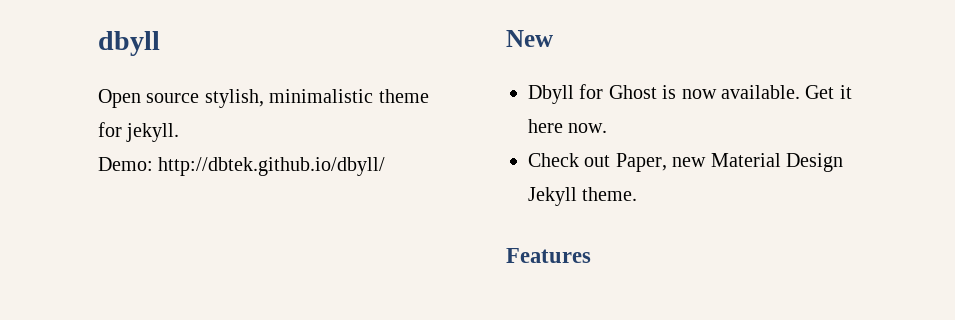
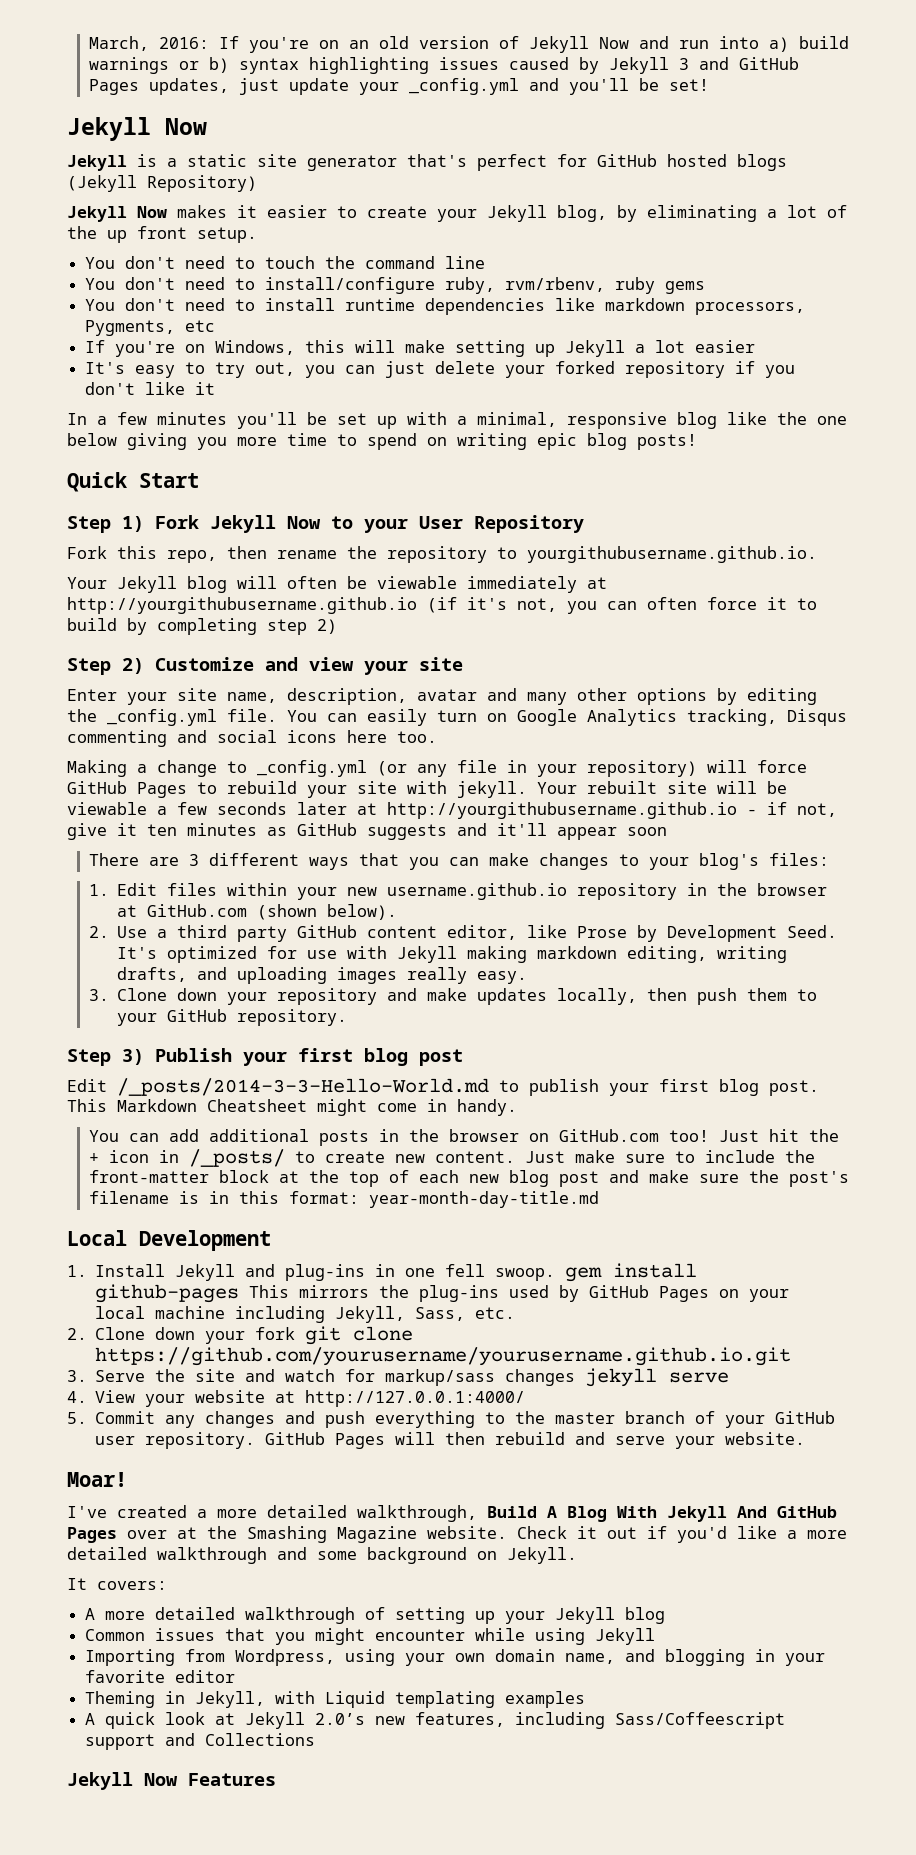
- dbyll
- Open source stylish, minimalistic theme for jekyll.
- Demo: http://dbtek.github.io/dbyll/
- New
- Dbyll for Ghost is now available. Get it here now.
- Check out Paper, new Material Design Jekyll theme.
- Features
+ March, 2016: If you're on an old version of Jekyll Now and run into a) build warnings or b) syntax highlighting issues caused by Jekyll 3 and GitHub Pages updates, just update your _config.yml and you'll be set!
+ Jekyll Now
+ Jekyll is a static site generator that's perfect for GitHub hosted blogs (Jekyll Repository)
+ Jekyll Now makes it easier to create your Jekyll blog, by eliminating a lot of the up front setup.
+ You don't need to touch the command line
+ You don't need to install/configure ruby, rvm/rbenv, ruby gems
+ You don't need to install runtime dependencies like markdown processors, Pygments, etc
+ If you're on Windows, this will make setting up Jekyll a lot easier
+ It's easy to try out, you can just delete your forked repository if you don't like it
+ In a few minutes you'll be set up with a minimal, responsive blog like the one below giving you more time to spend on writing epic blog posts!
+ Quick Start
+ Step 1) Fork Jekyll Now to your User Repository
+ Fork this repo, then rename the repository to yourgithubusername.github.io.
+ Your Jekyll blog will often be viewable immediately at http://yourgithubusername.github.io (if it's not, you can often force it to build by completing step 2)
+ Step 2) Customize and view your site
+ Enter your site name, description, avatar and many other options by editing the _config.yml file. You can easily turn on Google Analytics tracking, Disqus commenting and social icons here too.
+ Making a change to _config.yml (or any file in your repository) will force GitHub Pages to rebuild your site with jekyll. Your rebuilt site will be viewable a few seconds later at http://yourgithubusername.github.io - if not, give it ten minutes as GitHub suggests and it'll appear soon
+ There are 3 different ways that you can make changes to your blog's files:
+ 1. Edit files within your new username.github.io repository in the browser at GitHub.com (shown below).
+ 2. Use a third party GitHub content editor, like Prose by Development Seed. It's optimized for use with Jekyll making markdown editing, writing drafts, and uploading images really easy.
+ 3. Clone down your repository and make updates locally, then push them to your GitHub repository.
+ Step 3) Publish your first blog post
+ Edit /_posts/2014-3-3-Hello-World.md to publish your first blog post. This Markdown Cheatsheet might come in handy.
+ You can add additional posts in the browser on GitHub.com too! Just hit the + icon in /_posts/ to create new content. Just make sure to include the front-matter block at the top of each new blog post and make sure the post's filename is in this format: year-month-day-title.md
+ Local Development
+ 1. Install Jekyll and plug-ins in one fell swoop. gem install github-pages This mirrors the plug-ins used by GitHub Pages on your local machine including Jekyll, Sass, etc.
+ 2. Clone down your fork git clone https://github.com/yourusername/yourusername.github.io.git
+ 3. Serve the site and watch for markup/sass changes jekyll serve
+ 4. View your website at http://127.0.0.1:4000/
+ 5. Commit any changes and push everything to the master branch of your GitHub user repository. GitHub Pages will then rebuild and serve your website.
+ Moar!
+ I've created a more detailed walkthrough, Build A Blog With Jekyll And GitHub Pages over at the Smashing Magazine website. Check it out if you'd like a more detailed walkthrough and some background on Jekyll.
+ It covers:
+ A more detailed walkthrough of setting up your Jekyll blog
+ Common issues that you might encounter while using Jekyll
+ Importing from Wordpress, using your own domain name, and blogging in your favorite editor
+ Theming in Jekyll, with Liquid templating examples
+ A quick look at Jekyll 2.0’s new features, including Sass/Coffeescript support and Collections
+ Jekyll Now Features

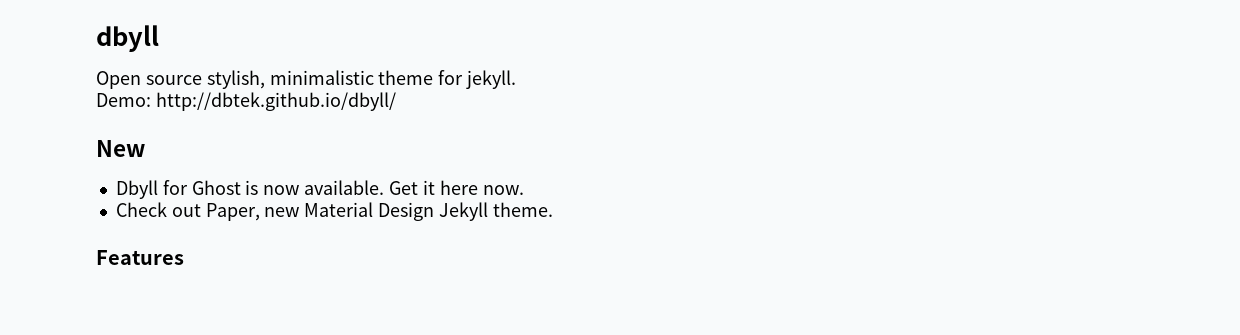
- March, 2016: If you're on an old version of Jekyll Now and run into a) build warnings or b) syntax highlighting issues caused by Jekyll 3 and GitHub Pages updates, just update your _config.yml and you'll be set!
- Jekyll Now
- Jekyll is a static site generator that's perfect for GitHub hosted blogs (Jekyll Repository)
- Jekyll Now makes it easier to create your Jekyll blog, by eliminating a lot of the up front setup.
- You don't need to touch the command line
- You don't need to install/configure ruby, rvm/rbenv, ruby gems
- You don't need to install runtime dependencies like markdown processors, Pygments, etc
- If you're on Windows, this will make setting up Jekyll a lot easier
- It's easy to try out, you can just delete your forked repository if you don't like it
- In a few minutes you'll be set up with a minimal, responsive blog like the one below giving you more time to spend on writing epic blog posts!
- Quick Start
- Step 1) Fork Jekyll Now to your User Repository
- Fork this repo, then rename the repository to yourgithubusername.github.io.
- Your Jekyll blog will often be viewable immediately at http://yourgithubusername.github.io (if it's not, you can often force it to build by completing step 2)
- Step 2) Customize and view your site
- Enter your site name, description, avatar and many other options by editing the _config.yml file. You can easily turn on Google Analytics tracking, Disqus commenting and social icons here too.
- Making a change to _config.yml (or any file in your repository) will force GitHub Pages to rebuild your site with jekyll. Your rebuilt site will be viewable a few seconds later at http://yourgithubusername.github.io - if not, give it ten minutes as GitHub suggests and it'll appear soon
- There are 3 different ways that you can make changes to your blog's files:
- 1. Edit files within your new username.github.io repository in the browser at GitHub.com (shown below).
- 2. Use a third party GitHub content editor, like Prose by Development Seed. It's optimized for use with Jekyll making markdown editing, writing drafts, and uploading images really easy.
- 3. Clone down your repository and make updates locally, then push them to your GitHub repository.
- Step 3) Publish your first blog post
- Edit /_posts/2014-3-3-Hello-World.md to publish your first blog post. This Markdown Cheatsheet might come in handy.
- You can add additional posts in the browser on GitHub.com too! Just hit the + icon in /_posts/ to create new content. Just make sure to include the front-matter block at the top of each new blog post and make sure the post's filename is in this format: year-month-day-title.md
- Local Development
- 1. Install Jekyll and plug-ins in one fell swoop. gem install github-pages This mirrors the plug-ins used by GitHub Pages on your local machine including Jekyll, Sass, etc.
- 2. Clone down your fork git clone https://github.com/yourusername/yourusername.github.io.git
- 3. Serve the site and watch for markup/sass changes jekyll serve
- 4. View your website at http://127.0.0.1:4000/
- 5. Commit any changes and push everything to the master branch of your GitHub user repository. GitHub Pages will then rebuild and serve your website.
- Moar!
- I've created a more detailed walkthrough, Build A Blog With Jekyll And GitHub Pages over at the Smashing Magazine website. Check it out if you'd like a more detailed walkthrough and some background on Jekyll.
- It covers:
- A more detailed walkthrough of setting up your Jekyll blog
- Common issues that you might encounter while using Jekyll
- Importing from Wordpress, using your own domain name, and blogging in your favorite editor
- Theming in Jekyll, with Liquid templating examples
- A quick look at Jekyll 2.0’s new features, including Sass/Coffeescript support and Collections
- Jekyll Now Features
+ dbyll
+ Open source stylish, minimalistic theme for jekyll.
+ Demo: http://dbtek.github.io/dbyll/
+ New
+ Dbyll for Ghost is now available. Get it here now.
+ Check out Paper, new Material Design Jekyll theme.
+ Features

